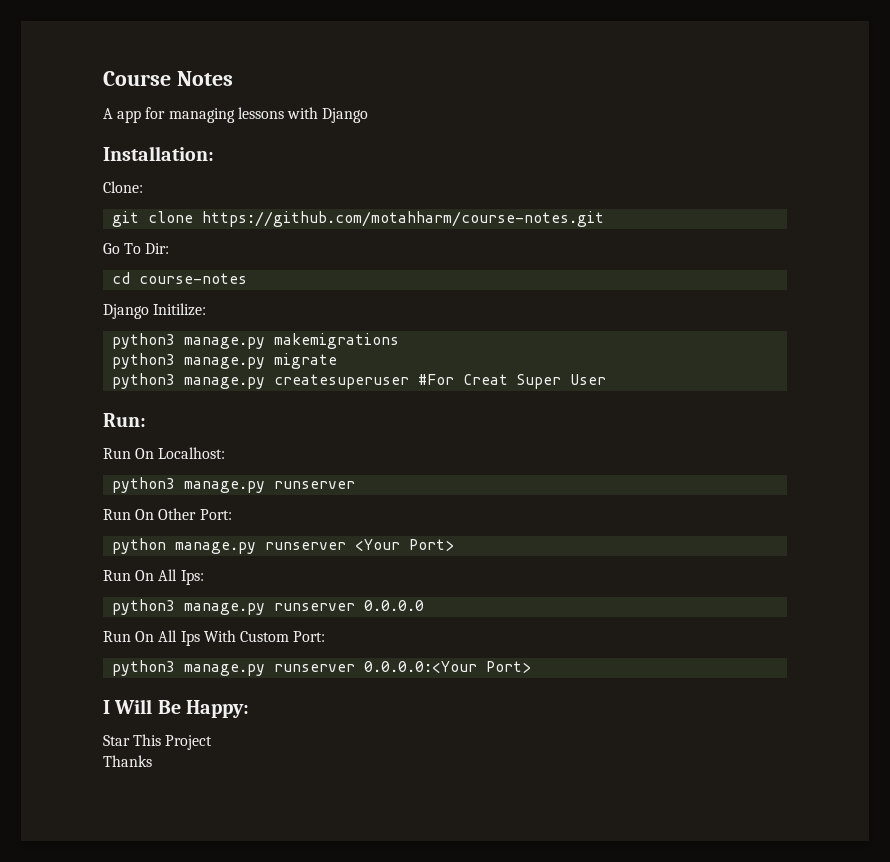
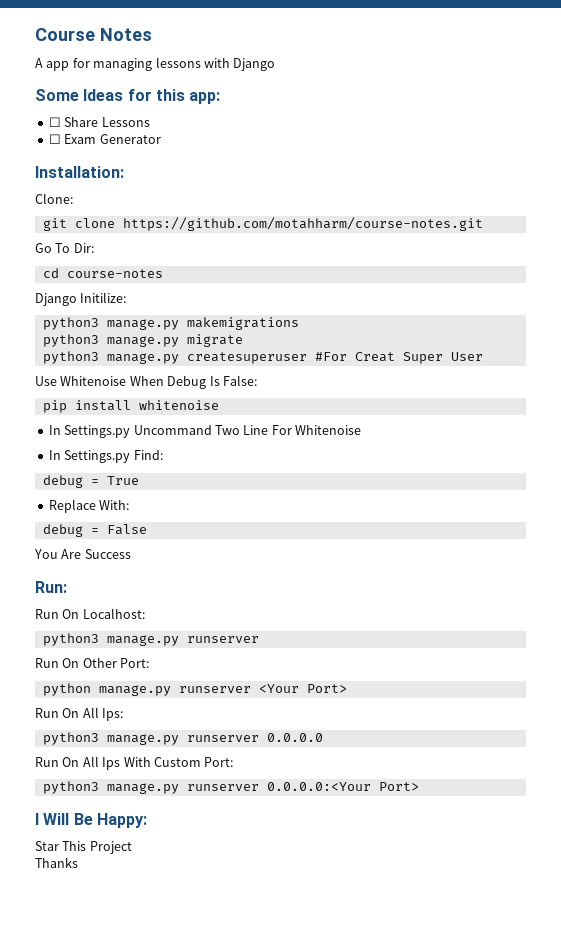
+ Some Ideas for this app:
+ ☐ Share Lessons
+ ☐ Exam Generator
+ Use Whitenoise When Debug Is False:
+ pip install whitenoise
+ In Settings.py Uncommand Two Line For Whitenoise
+ In Settings.py Find:
+ debug = True
+ Replace With:
+ debug = False
+ You Are Success

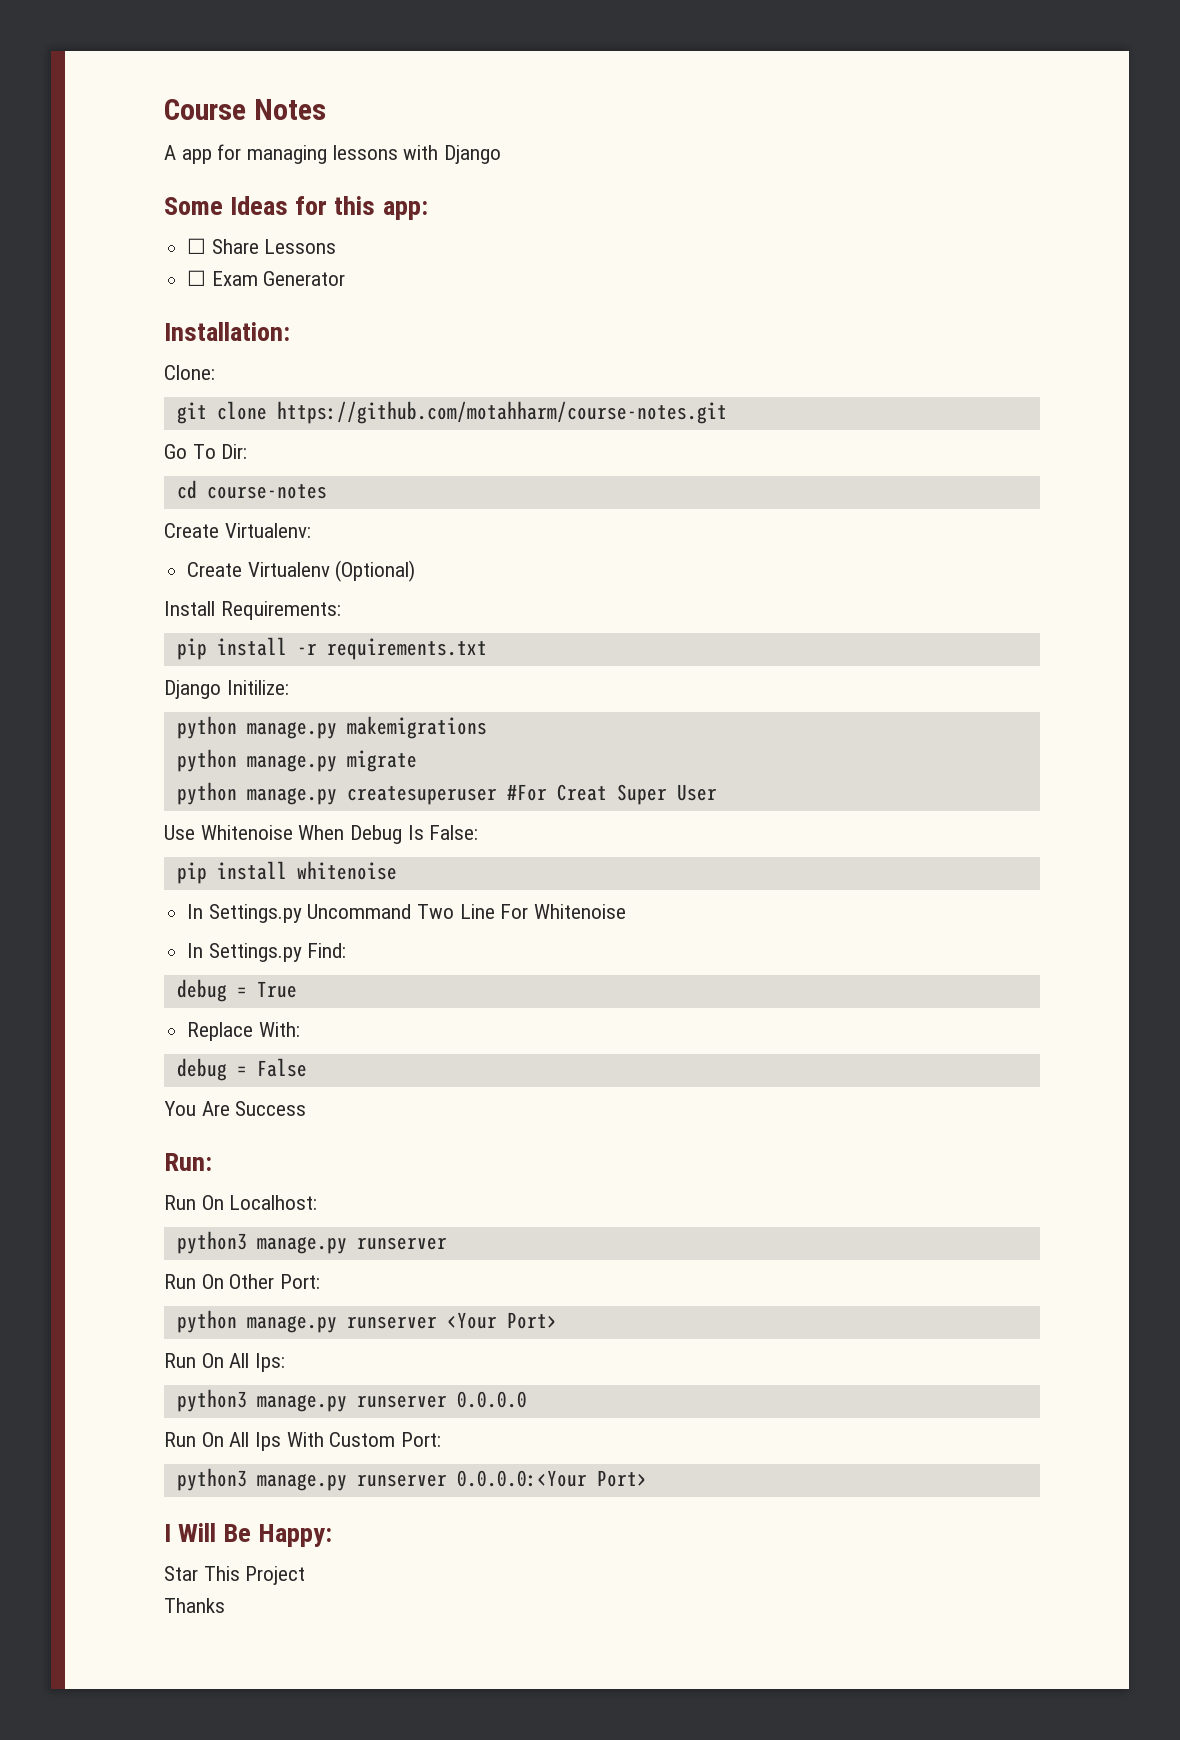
+ Create Virtualenv:
+ Create Virtualenv (Optional)
+ Install Requirements:
+ pip install -r requirements.txt
- python3 manage.py makemigrations
+ python manage.py makemigrations
- python3 manage.py migrate
+ python manage.py migrate
- python3 manage.py createsuperuser #For Creat Super User
+ python manage.py createsuperuser #For Creat Super User

